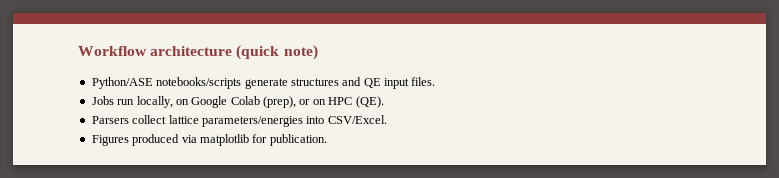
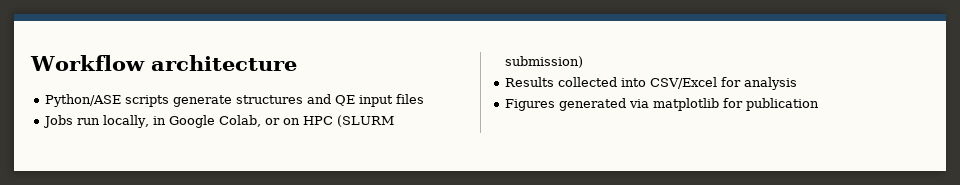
- Workflow architecture (quick note)
+ Workflow architecture
- Python/ASE notebooks/scripts generate structures and QE input files.
+ Python/ASE scripts generate structures and QE input files
- Jobs run locally, on Google Colab (prep), or on HPC (QE).
- Parsers collect lattice parameters/energies into CSV/Excel.
+ Jobs run locally, in Google Colab, or on HPC (SLURM submission)
+ Results collected into CSV/Excel for analysis
- Figures produced via matplotlib for publication.
+ Figures generated via matplotlib for publication

